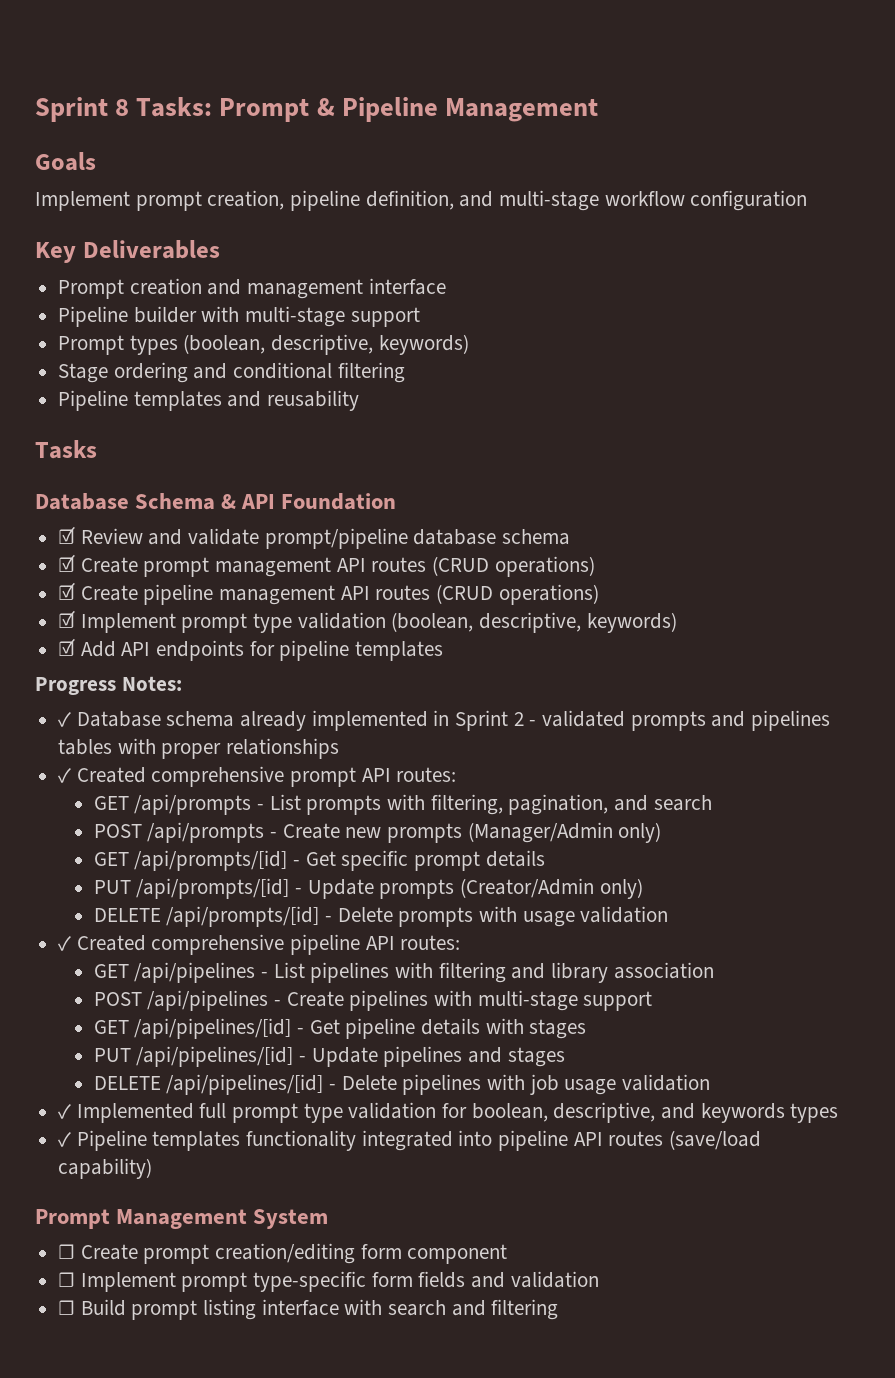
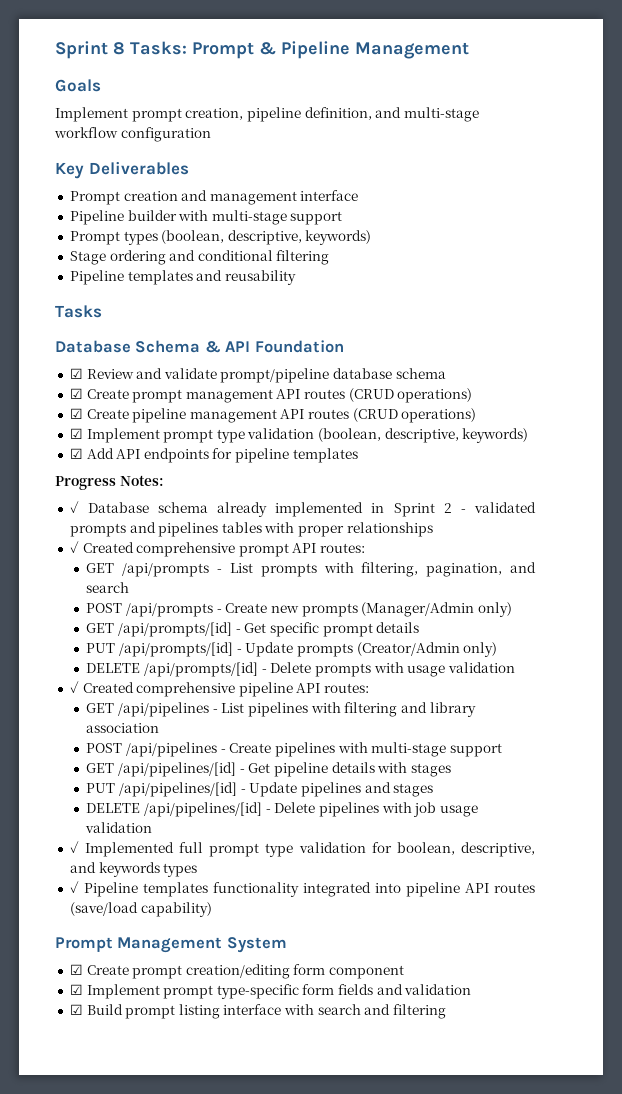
- ☐ Create prompt creation/editing form component
+ ☑ Create prompt creation/editing form component
- ☐ Implement prompt type-specific form fields and validation
+ ☑ Implement prompt type-specific form fields and validation
- ☐ Build prompt listing interface with search and filtering
+ ☑ Build prompt listing interface with search and filtering

